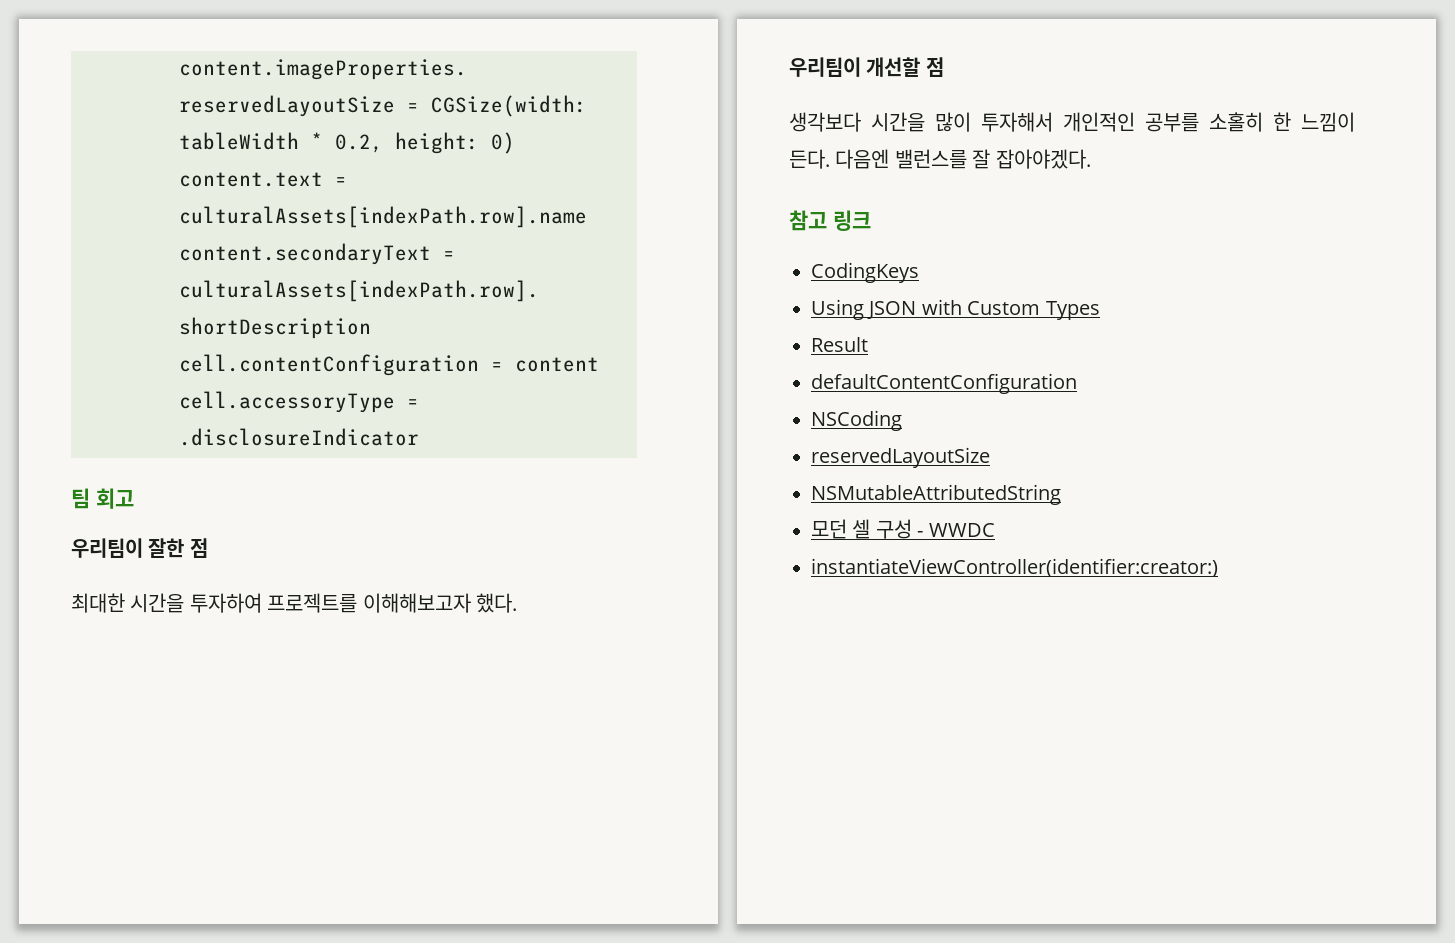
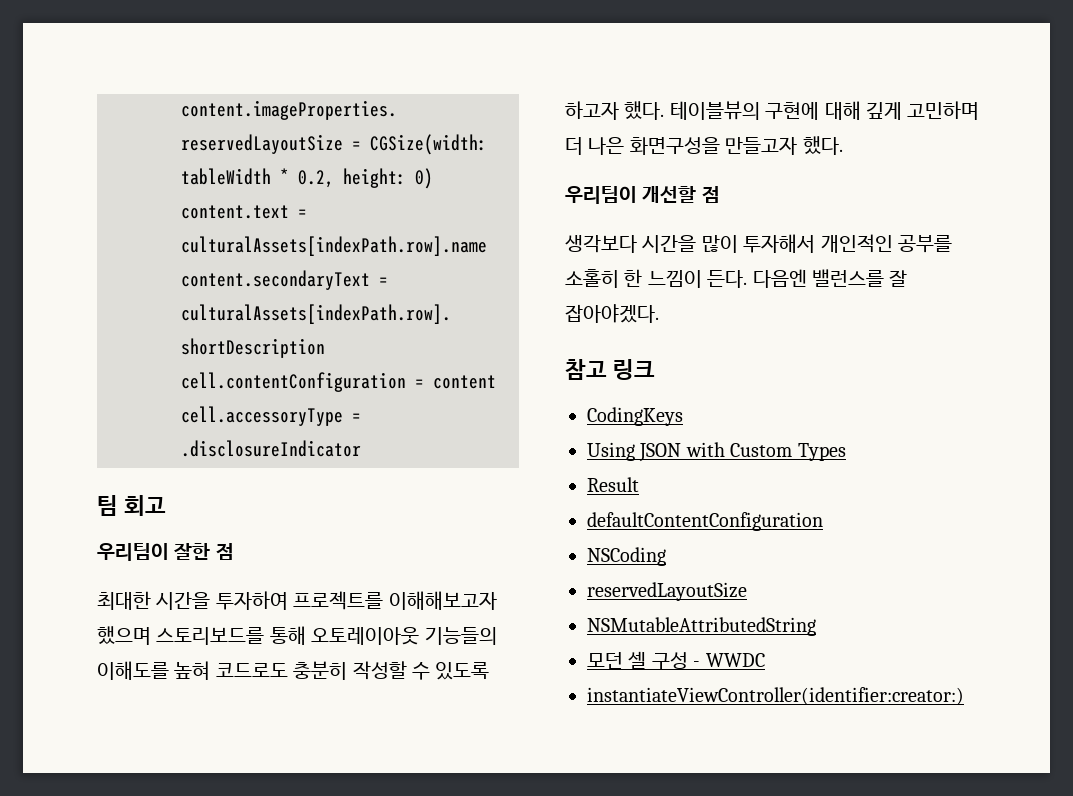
- 최대한 시간을 투자하여 프로젝트를 이해해보고자 했다.
+ 최대한 시간을 투자하여 프로젝트를 이해해보고자 했으며 스토리보드를 통해 오토레이아웃 기능들의 이해도를 높혀 코드로도 충분히 작성할 수 있도록 하고자 했다. 테이블뷰의 구현에 대해 깊게 고민하며 더 나은 화면구성을 만들고자 했다.

